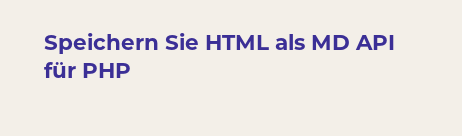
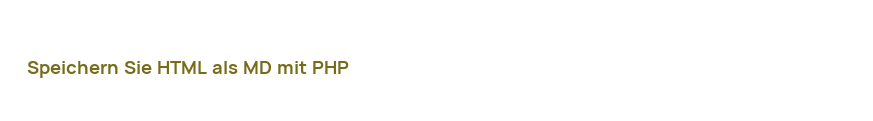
- Speichern Sie HTML als MD API für PHP
+ Speichern Sie HTML als MD mit PHP

